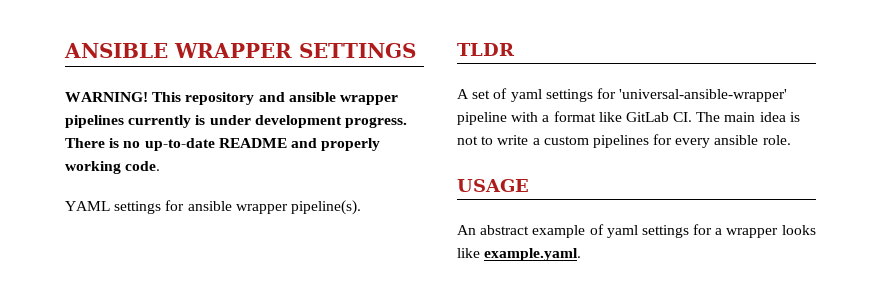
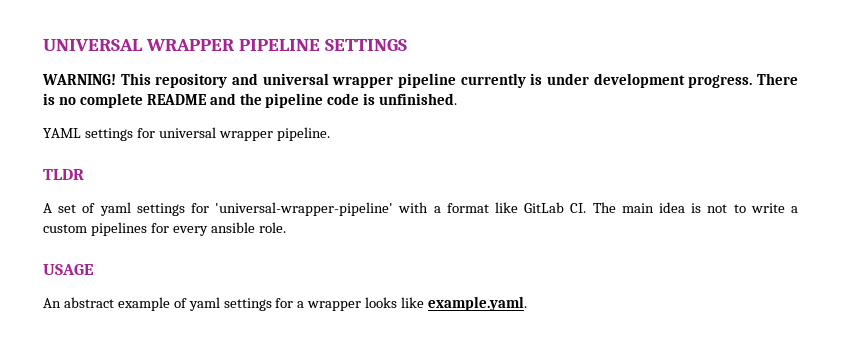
- ANSIBLE WRAPPER SETTINGS
+ UNIVERSAL WRAPPER PIPELINE SETTINGS
- This repository and ansible wrapper pipelines currently is under development progress.
+ This repository and universal wrapper pipeline currently is under development progress.
- There is no up-to-date README and properly working code.
+ There is no complete README and the pipeline code is unfinished.
- YAML settings for ansible wrapper pipeline(s).
+ YAML settings for universal wrapper pipeline.
- A set of yaml settings for 'universal-ansible-wrapper' pipeline with a format like GitLab CI. The main idea is not to write a custom pipelines for every ansible role.
+ A set of yaml settings for 'universal-wrapper-pipeline' with a format like GitLab CI. The main idea is not to write a custom pipelines for every ansible role.

